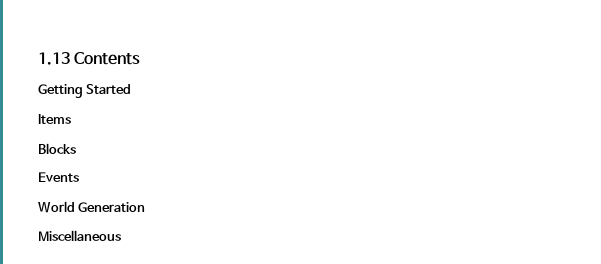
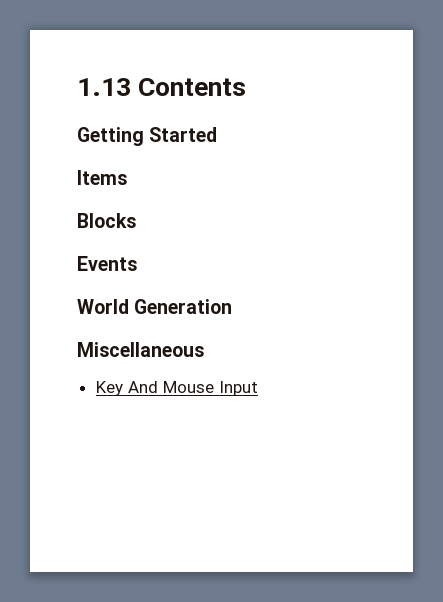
+ Key And Mouse Input

